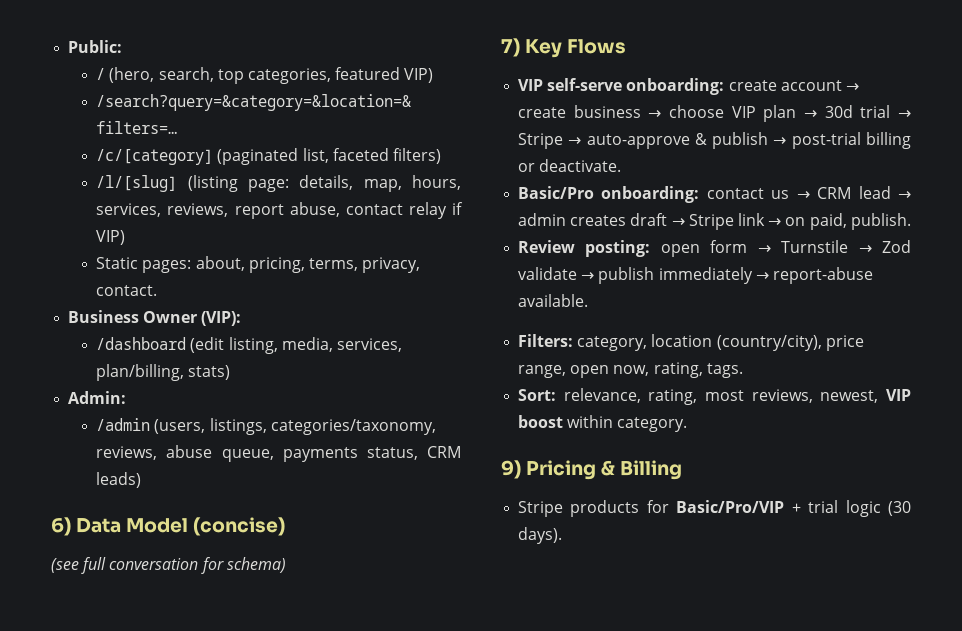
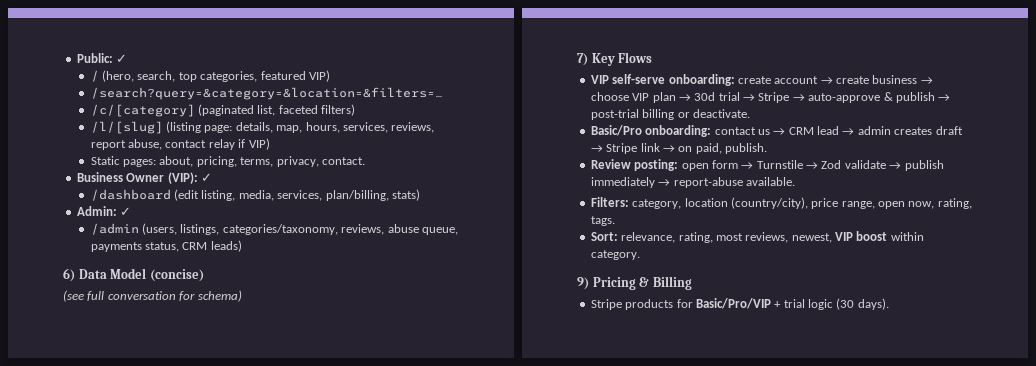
- Public:
+ Public: ✓
- Business Owner (VIP):
+ Business Owner (VIP): ✓
- Admin:
+ Admin: ✓

